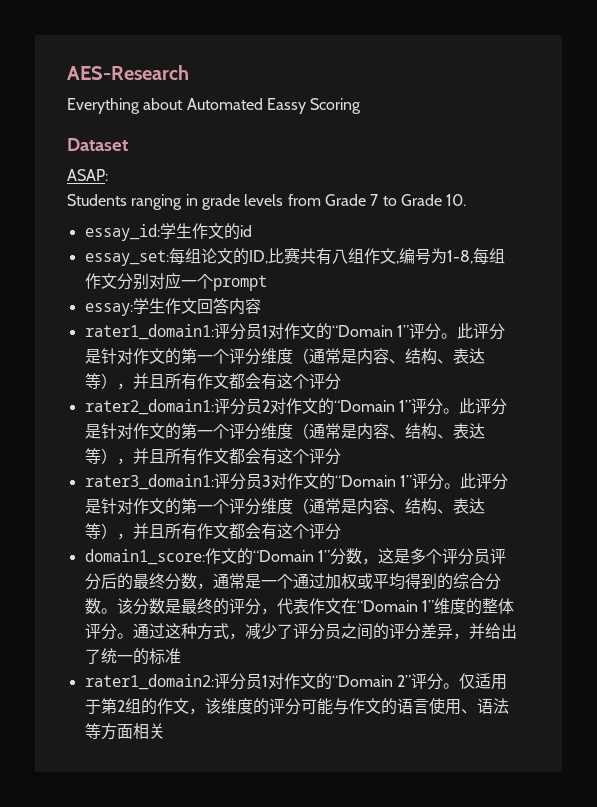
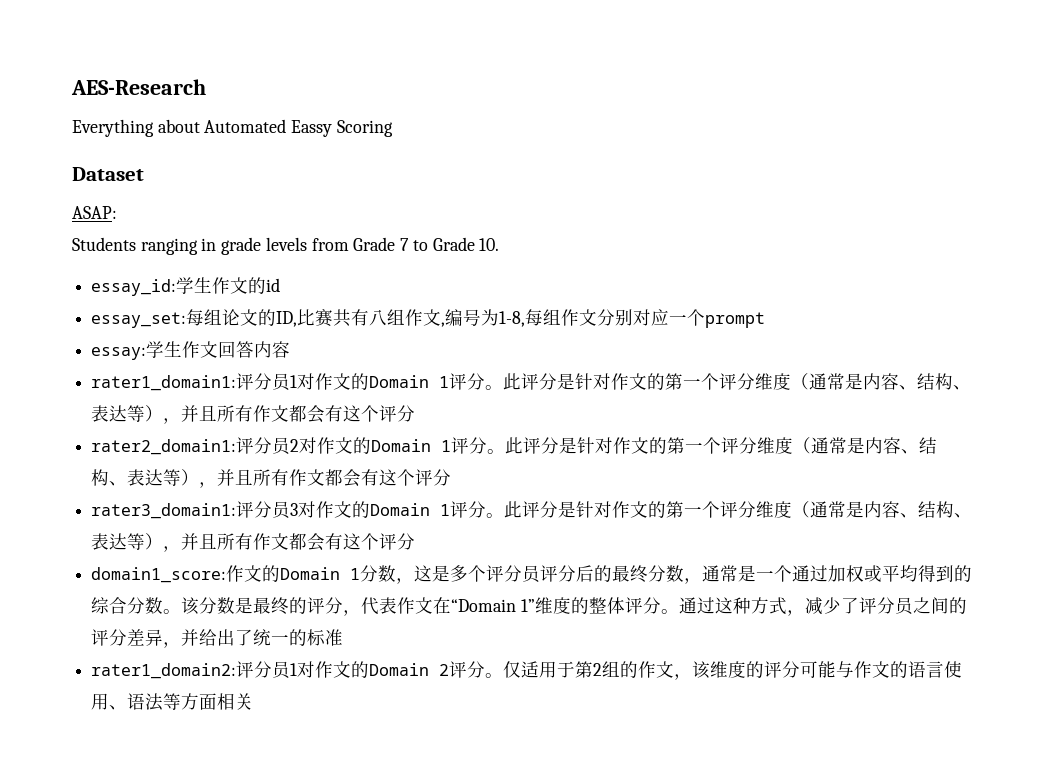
- rater1_domain1:评分员1对作文的“Domain 1”评分。
+ rater1_domain1:评分员1对作文的Domain 1评分。
- rater2_domain1:评分员2对作文的“Domain 1”评分。
+ rater2_domain1:评分员2对作文的Domain 1评分。
- rater3_domain1:评分员3对作文的“Domain 1”评分。
+ rater3_domain1:评分员3对作文的Domain 1评分。
- domain1_score:作文的“Domain 1”分数，这是多个评分员评分后的最终分数，通常是一个通过加权或平均得到的综合分数。
+ domain1_score:作文的Domain 1分数，这是多个评分员评分后的最终分数，通常是一个通过加权或平均得到的综合分数。
- rater1_domain2:评分员1对作文的“Domain 2”评分。
+ rater1_domain2:评分员1对作文的Domain 2评分。

